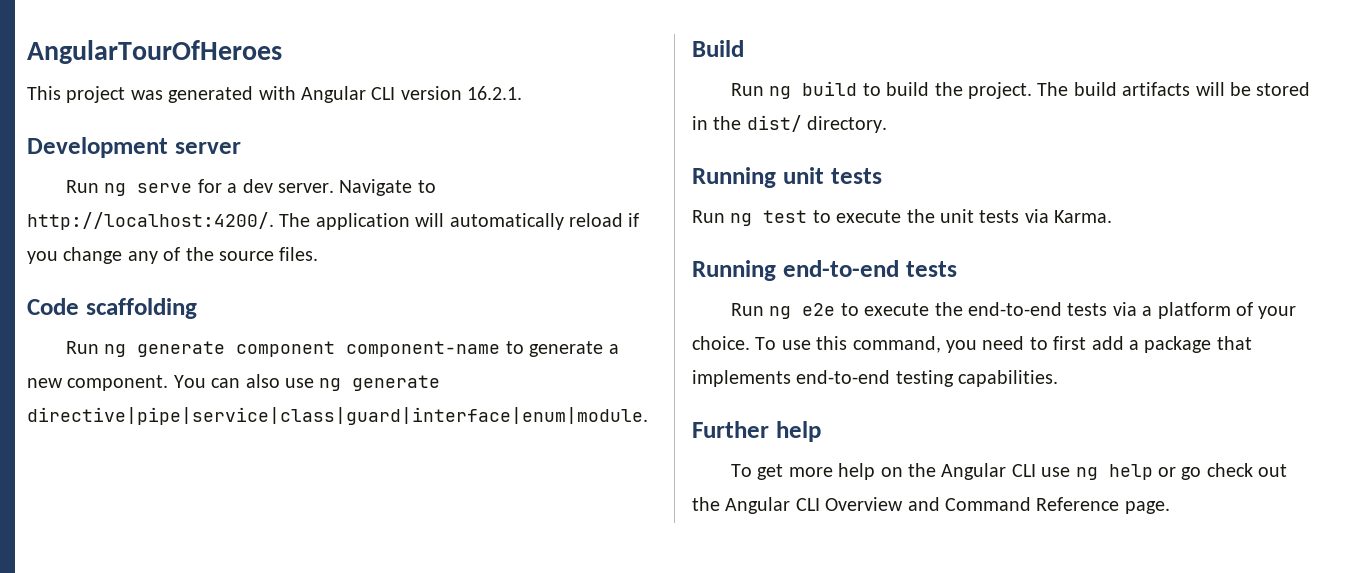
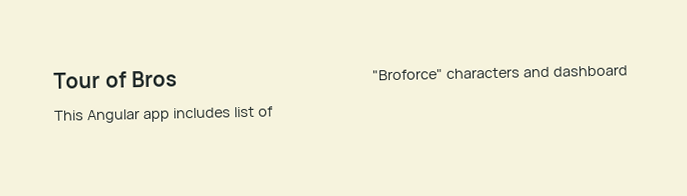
- AngularTourOfHeroes
- This project was generated with Angular CLI version 16.2.1.
- Development server
- Run ng serve for a dev server. Navigate to http://localhost:4200/. The application will automatically reload if you change any of the source files.
- Code scaffolding
- Run ng generate component component-name to generate a new component. You can also use ng generate directive|pipe|service|class|guard|interface|enum|module.
- Build
- Run ng build to build the project. The build artifacts will be stored in the dist/ directory.
- Running unit tests
- Run ng test to execute the unit tests via Karma.
- Running end-to-end tests
- Run ng e2e to execute the end-to-end tests via a platform of your choice. To use this command, you need to first add a package that implements end-to-end testing capabilities.
- Further help
- To get more help on the Angular CLI use ng help or go check out the Angular CLI Overview and Command Reference page.
+ Tour of Bros
+ This Angular app includes list of "Broforce" characters and dashboard

